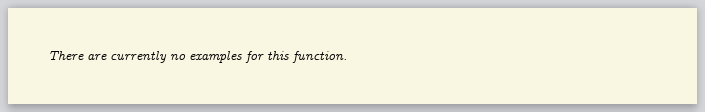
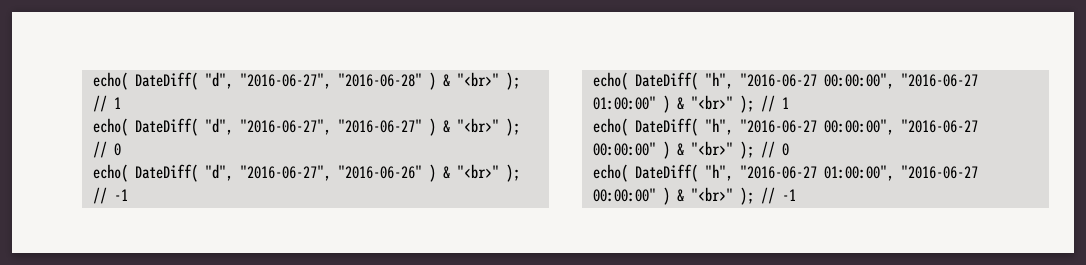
- There are currently no examples for this function.
+ echo( DateDiff( "d", "2016-06-27", "2016-06-28" ) & "<br>" ); // 1
+ echo( DateDiff( "d", "2016-06-27", "2016-06-27" ) & "<br>" ); // 0
+ echo( DateDiff( "d", "2016-06-27", "2016-06-26" ) & "<br>" ); // -1
+ echo( DateDiff( "h", "2016-06-27 00:00:00", "2016-06-27 01:00:00" ) & "<br>" ); // 1
+ echo( DateDiff( "h", "2016-06-27 00:00:00", "2016-06-27 00:00:00" ) & "<br>" ); // 0
+ echo( DateDiff( "h", "2016-06-27 01:00:00", "2016-06-27 00:00:00" ) & "<br>" ); // -1

